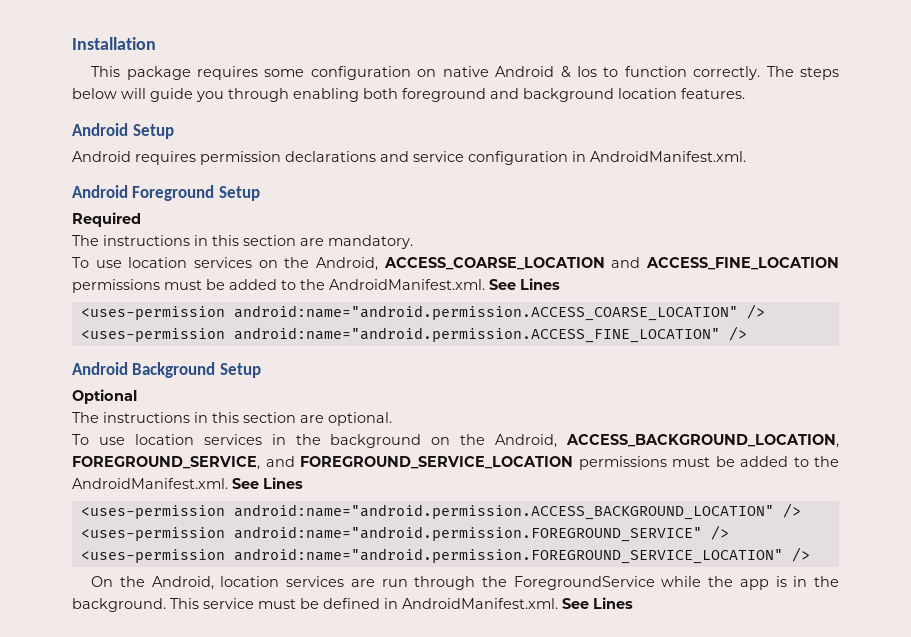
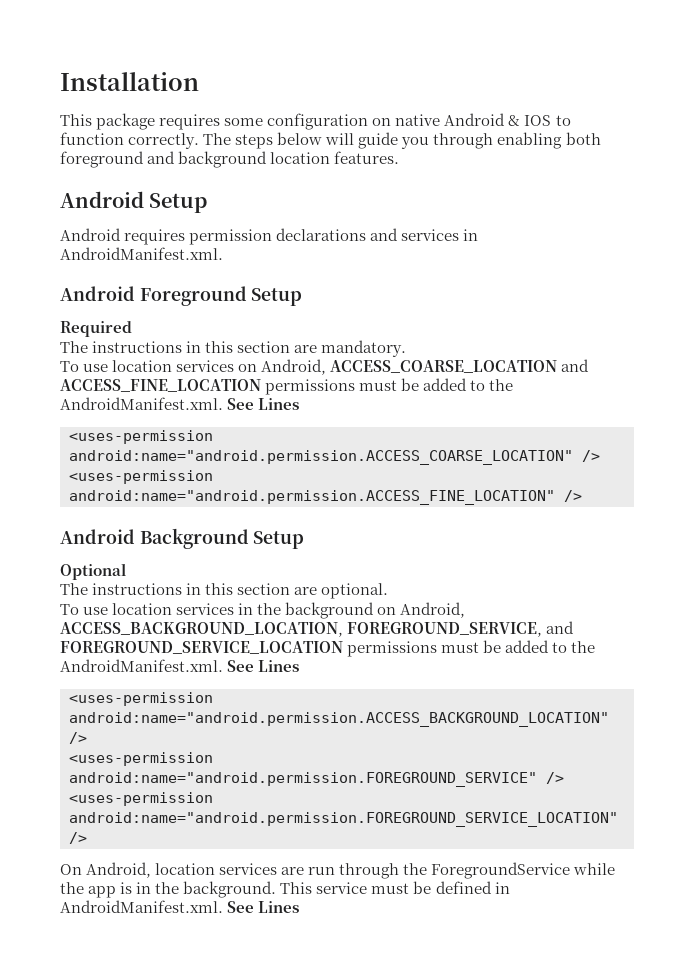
- This package requires some configuration on native Android & Ios to function correctly.
+ This package requires some configuration on native Android & IOS to function correctly.
- Android requires permission declarations and service configuration in AndroidManifest.xml.
+ Android requires permission declarations and services in AndroidManifest.xml.
- To use location services on the Android, ACCESS_COARSE_LOCATION and ACCESS_FINE_LOCATION permissions must be added to the AndroidManifest.xml. See Lines
+ To use location services on Android, ACCESS_COARSE_LOCATION and ACCESS_FINE_LOCATION permissions must be added to the AndroidManifest.xml. See Lines
- To use location services in the background on the Android, ACCESS_BACKGROUND_LOCATION, FOREGROUND_SERVICE, and FOREGROUND_SERVICE_LOCATION permissions must be added to the AndroidManifest.xml. See Lines
+ To use location services in the background on Android, ACCESS_BACKGROUND_LOCATION, FOREGROUND_SERVICE, and FOREGROUND_SERVICE_LOCATION permissions must be added to the AndroidManifest.xml. See Lines
- On the Android, location services are run through the ForegroundService while the app is in the background.
+ On Android, location services are run through the ForegroundService while the app is in the background.

